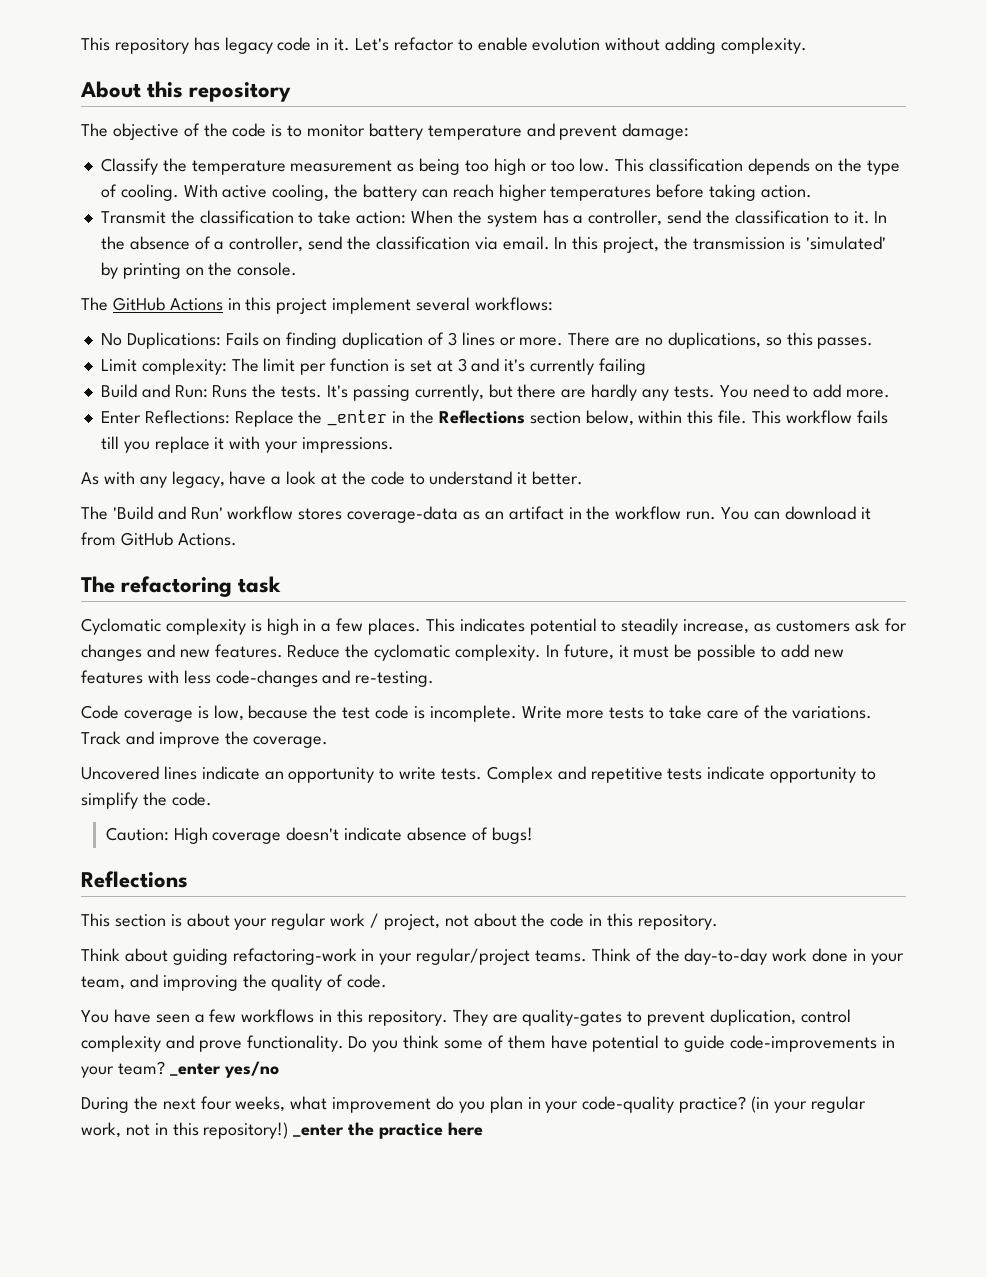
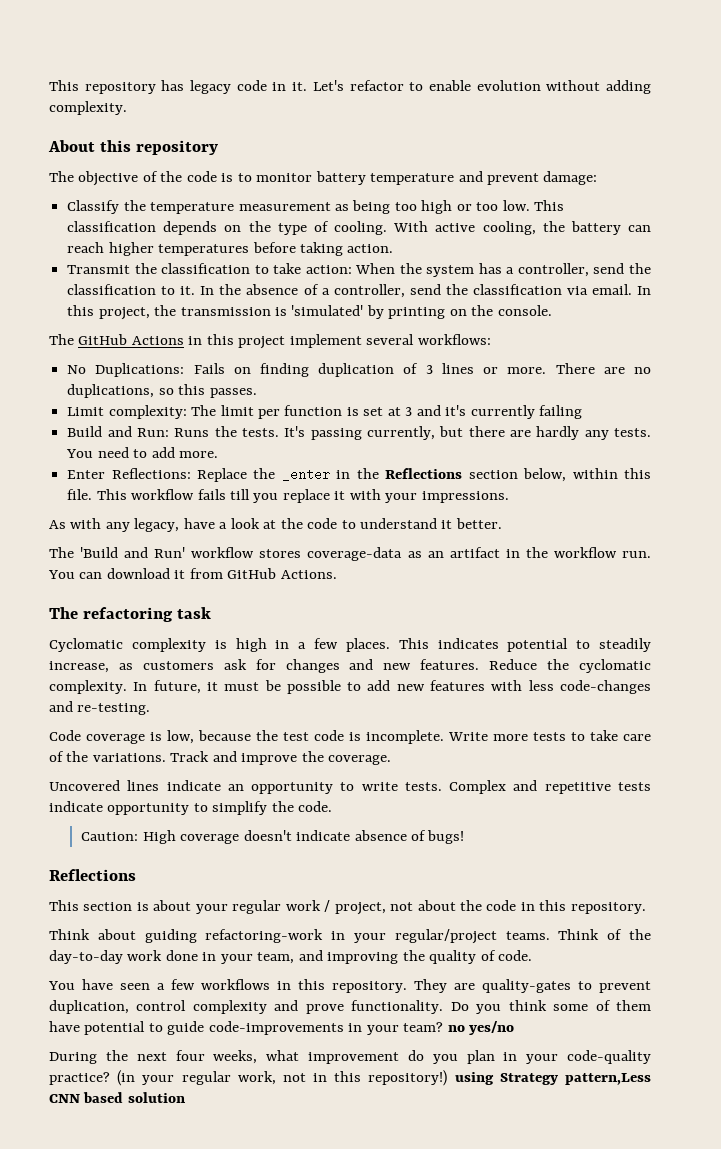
- Do you think some of them have potential to guide code-improvements in your team? _enter yes/no
+ Do you think some of them have potential to guide code-improvements in your team? no yes/no
- (in your regular work, not in this repository!) _enter the practice here
+ (in your regular work, not in this repository!) using Strategy pattern,Less CNN based solution

